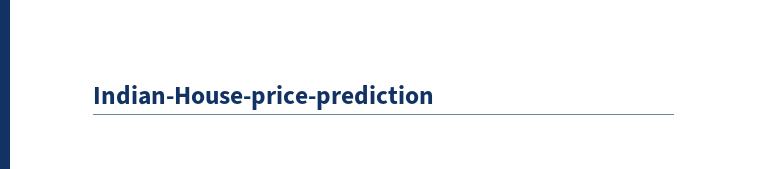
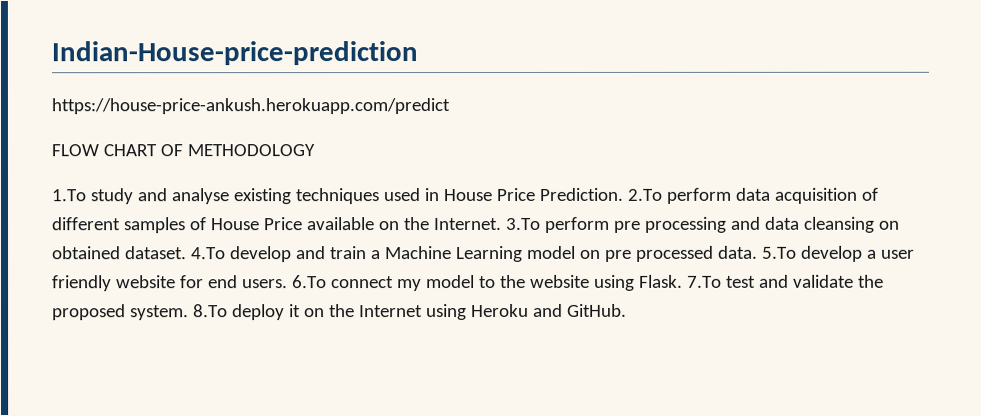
+ https://house-price-ankush.herokuapp.com/predict
+ FLOW CHART OF METHODOLOGY
+ 1.To study and analyse existing techniques used in House Price Prediction. 2.To perform data acquisition of different samples of House Price available on the Internet. 3.To perform pre processing and data cleansing on obtained dataset. 4.To develop and train a Machine Learning model on pre processed data. 5.To develop a user friendly website for end users. 6.To connect my model to the website using Flask. 7.To test and validate the proposed system. 8.To deploy it on the Internet using Heroku and GitHub.

